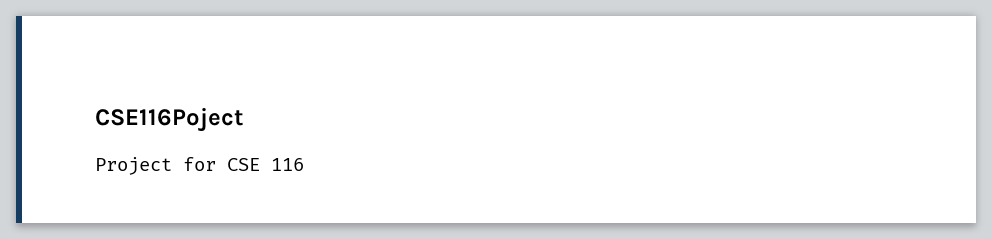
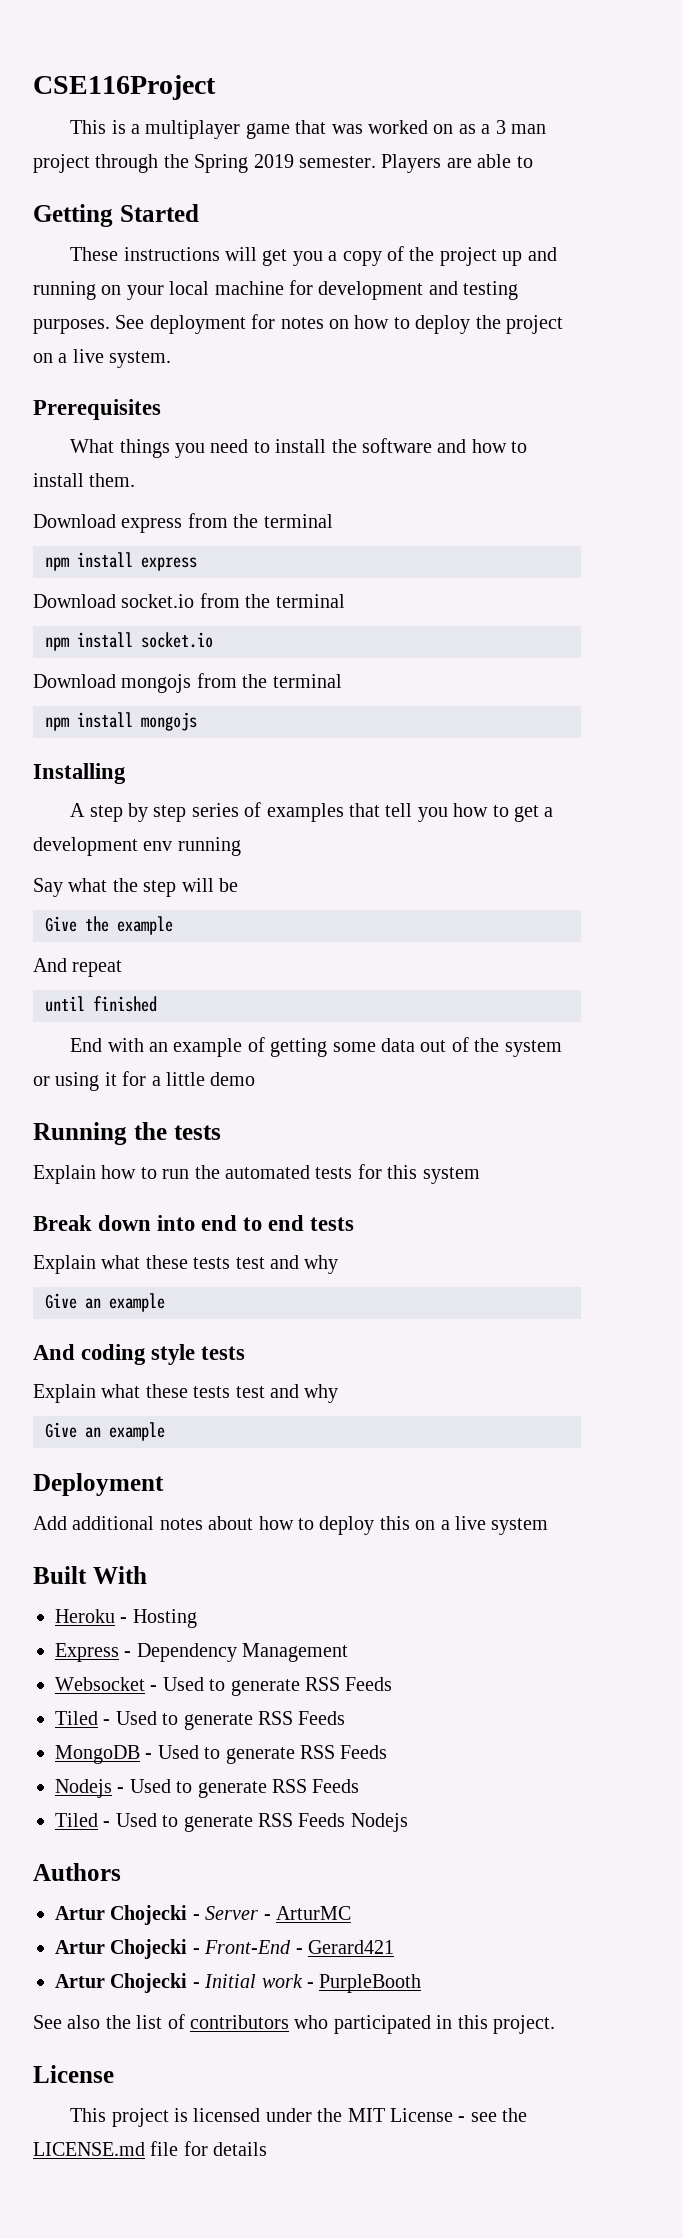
- CSE116Poject
- Project for CSE 116
+ CSE116Project
+ This is a multiplayer game that was worked on as a 3 man project through the Spring 2019 semester. Players are able to
+ Getting Started
+ These instructions will get you a copy of the project up and running on your local machine for development and testing purposes. See deployment for notes on how to deploy the project on a live system.
+ Prerequisites
+ What things you need to install the software and how to install them.
+ Download express from the terminal
+ npm install express
+ Download socket.io from the terminal
+ npm install socket.io
+ Download mongojs from the terminal
+ npm install mongojs
+ Installing
+ A step by step series of examples that tell you how to get a development env running
+ Say what the step will be
+ Give the example
+ And repeat
+ until finished
+ End with an example of getting some data out of the system or using it for a little demo
+ Running the tests
+ Explain how to run the automated tests for this system
+ Break down into end to end tests
+ Explain what these tests test and why
+ Give an example
+ And coding style tests
+ Explain what these tests test and why
+ Give an example
+ Deployment
+ Add additional notes about how to deploy this on a live system
+ Built With
+ Heroku - Hosting
+ Express - Dependency Management
+ Websocket - Used to generate RSS Feeds
+ Tiled - Used to generate RSS Feeds
+ MongoDB - Used to generate RSS Feeds
+ Nodejs - Used to generate RSS Feeds
+ Tiled - Used to generate RSS Feeds Nodejs
+ Authors
+ Artur Chojecki - Server - ArturMC
+ Artur Chojecki - Front-End - Gerard421
+ Artur Chojecki - Initial work - PurpleBooth
+ See also the list of contributors who participated in this project.
+ License
+ This project is licensed under the MIT License - see the LICENSE.md file for details

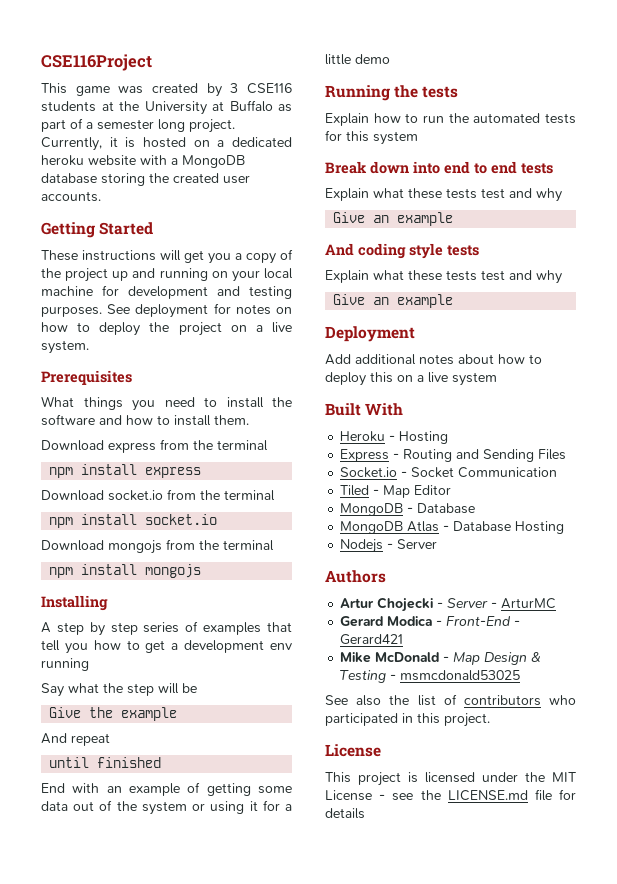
- This is a multiplayer game that was worked on as a 3 man project through the Spring 2019 semester. Players are able to
+ This game was created by 3 CSE116 students at the University at Buffalo as part of a semester long project. Currently, it is hosted on a dedicated heroku website with a MongoDB database storing the created user accounts.
- Express - Dependency Management
- Websocket - Used to generate RSS Feeds
- Tiled - Used to generate RSS Feeds
- MongoDB - Used to generate RSS Feeds
- Nodejs - Used to generate RSS Feeds
- Tiled - Used to generate RSS Feeds Nodejs
+ Express - Routing and Sending Files
+ Socket.io - Socket Communication
+ Tiled - Map Editor
+ MongoDB - Database
+ MongoDB Atlas - Database Hosting
+ Nodejs - Server
- Artur Chojecki - Front-End - Gerard421
+ Gerard Modica - Front-End - Gerard421
- Artur Chojecki - Initial work - PurpleBooth
+ Mike McDonald - Map Design & Testing - msmcdonald53025

